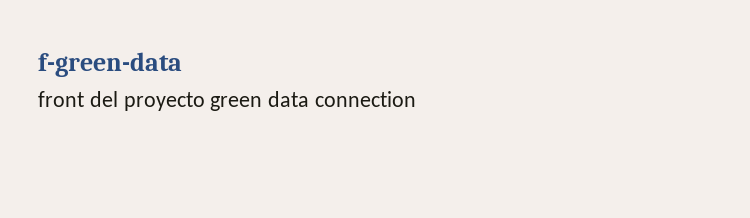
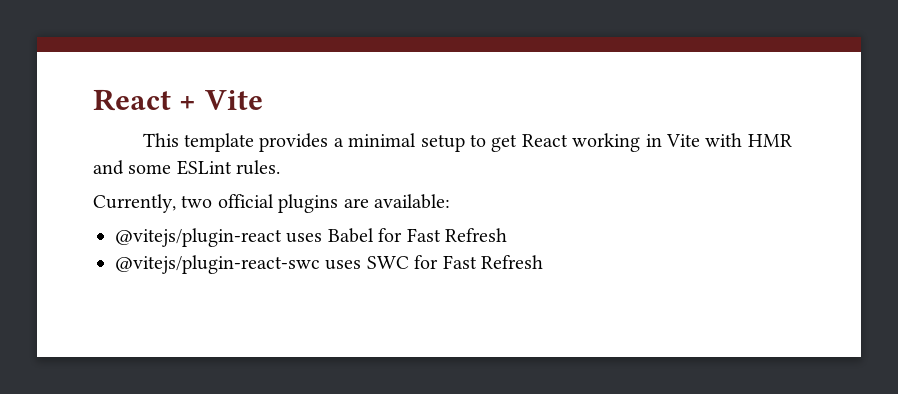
- f-green-data
- front del proyecto green data connection
+ React + Vite
+ This template provides a minimal setup to get React working in Vite with HMR and some ESLint rules.
+ Currently, two official plugins are available:
+ @vitejs/plugin-react uses Babel for Fast Refresh
+ @vitejs/plugin-react-swc uses SWC for Fast Refresh

